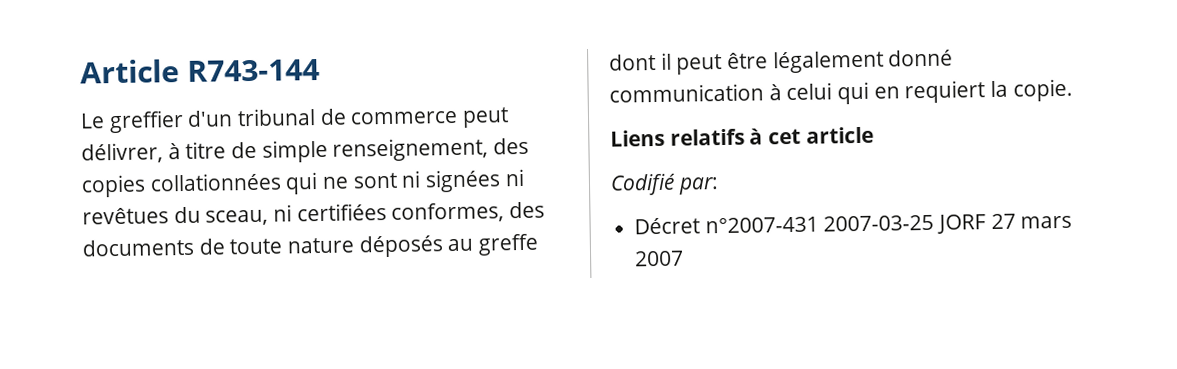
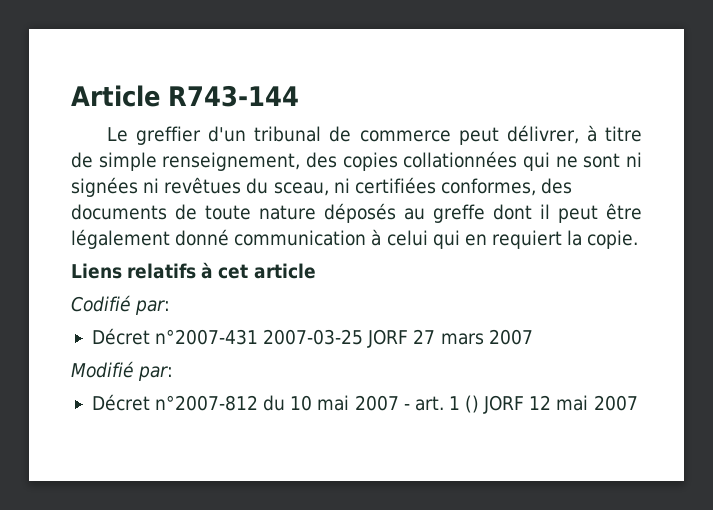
+ Modifié par:
+ Décret n°2007-812 du 10 mai 2007 - art. 1 () JORF 12 mai 2007

